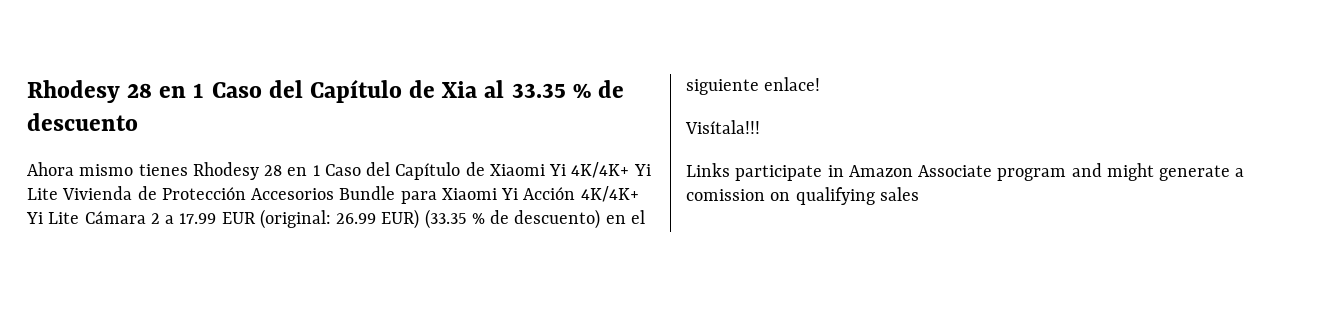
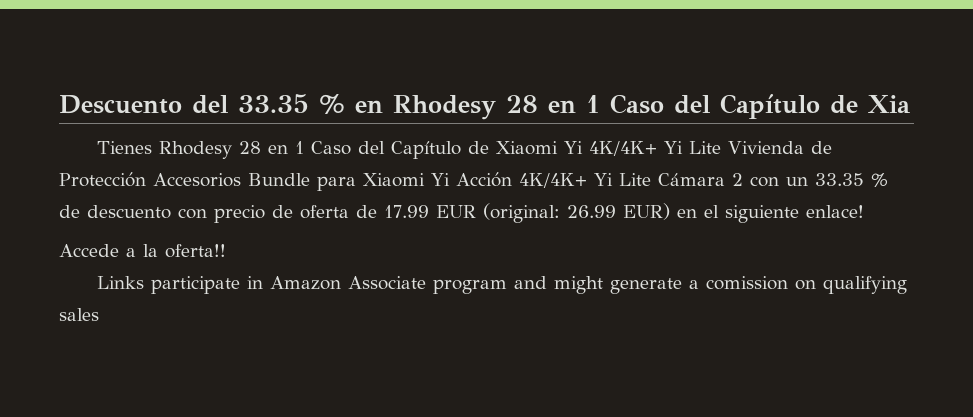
- Rhodesy 28 en 1 Caso del Capítulo de Xia al 33.35 % de descuento
- Ahora mismo tienes Rhodesy 28 en 1 Caso del Capítulo de Xiaomi Yi 4K/4K+ Yi Lite Vivienda de Protección Accesorios Bundle para Xiaomi Yi Acción 4K/4K+ Yi Lite Cámara 2 a 17.99 EUR (original: 26.99 EUR) (33.35 % de descuento) en el siguiente enlace!
+ Descuento del 33.35 % en Rhodesy 28 en 1 Caso del Capítulo de Xia
+ Tienes Rhodesy 28 en 1 Caso del Capítulo de Xiaomi Yi 4K/4K+ Yi Lite Vivienda de Protección Accesorios Bundle para Xiaomi Yi Acción 4K/4K+ Yi Lite Cámara 2 con un 33.35 % de descuento con precio de oferta de 17.99 EUR (original: 26.99 EUR) en el siguiente enlace!
- Visítala!!!
+ Accede a la oferta!!

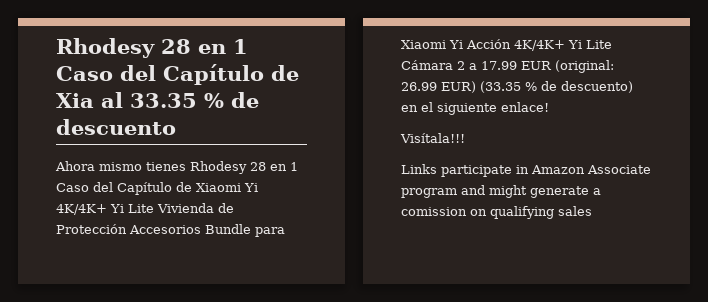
- Descuento del 33.35 % en Rhodesy 28 en 1 Caso del Capítulo de Xia
- Tienes Rhodesy 28 en 1 Caso del Capítulo de Xiaomi Yi 4K/4K+ Yi Lite Vivienda de Protección Accesorios Bundle para Xiaomi Yi Acción 4K/4K+ Yi Lite Cámara 2 con un 33.35 % de descuento con precio de oferta de 17.99 EUR (original: 26.99 EUR) en el siguiente enlace!
+ Rhodesy 28 en 1 Caso del Capítulo de Xia al 33.35 % de descuento
+ Ahora mismo tienes Rhodesy 28 en 1 Caso del Capítulo de Xiaomi Yi 4K/4K+ Yi Lite Vivienda de Protección Accesorios Bundle para Xiaomi Yi Acción 4K/4K+ Yi Lite Cámara 2 a 17.99 EUR (original: 26.99 EUR) (33.35 % de descuento) en el siguiente enlace!
- Accede a la oferta!!
+ Visítala!!!

